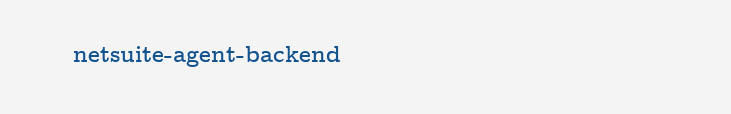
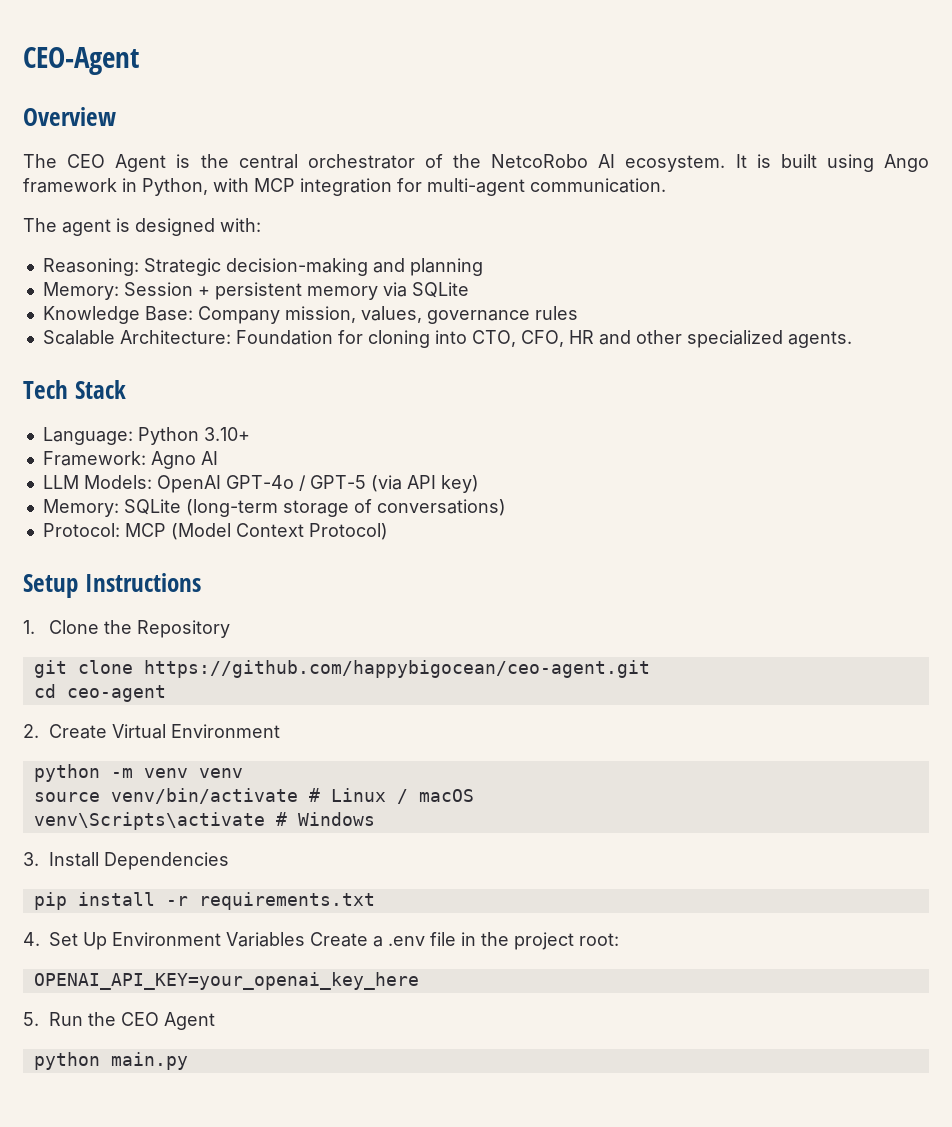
- netsuite-agent-backend
+ CEO-Agent
+ Overview
+ The CEO Agent is the central orchestrator of the NetcoRobo AI ecosystem. It is built using Ango framework in Python, with MCP integration for multi-agent communication.
+ The agent is designed with:
+ Reasoning: Strategic decision-making and planning
+ Memory: Session + persistent memory via SQLite
+ Knowledge Base: Company mission, values, governance rules
+ Scalable Architecture: Foundation for cloning into CTO, CFO, HR and other specialized agents.
+ Tech Stack
+ Language: Python 3.10+
+ Framework: Agno AI
+ LLM Models: OpenAI GPT-4o / GPT-5 (via API key)
+ Memory: SQLite (long-term storage of conversations)
+ Protocol: MCP (Model Context Protocol)
+ Setup Instructions
+ 1. Clone the Repository
+ git clone https://github.com/happybigocean/ceo-agent.git
+ cd ceo-agent
+ 2. Create Virtual Environment
+ python -m venv venv
+ source venv/bin/activate # Linux / macOS
+ venv\Scripts\activate # Windows
+ 3. Install Dependencies
+ pip install -r requirements.txt
+ 4. Set Up Environment Variables Create a .env file in the project root:
+ OPENAI_API_KEY=your_openai_key_here
+ 5. Run the CEO Agent
+ python main.py

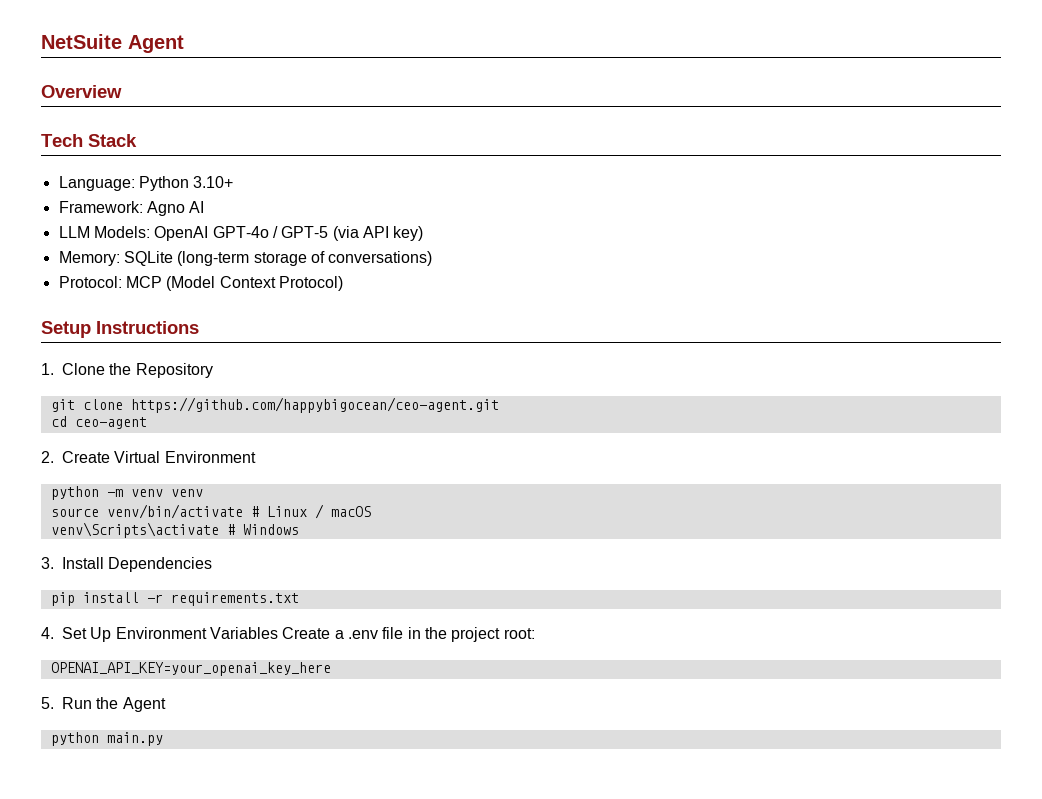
- CEO-Agent
+ NetSuite Agent
- The CEO Agent is the central orchestrator of the NetcoRobo AI ecosystem. It is built using Ango framework in Python, with MCP integration for multi-agent communication.
- The agent is designed with:
- Reasoning: Strategic decision-making and planning
- Memory: Session + persistent memory via SQLite
- Knowledge Base: Company mission, values, governance rules
- Scalable Architecture: Foundation for cloning into CTO, CFO, HR and other specialized agents.
- 5. Run the CEO Agent
+ 5. Run the Agent

